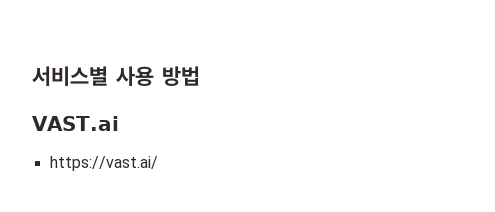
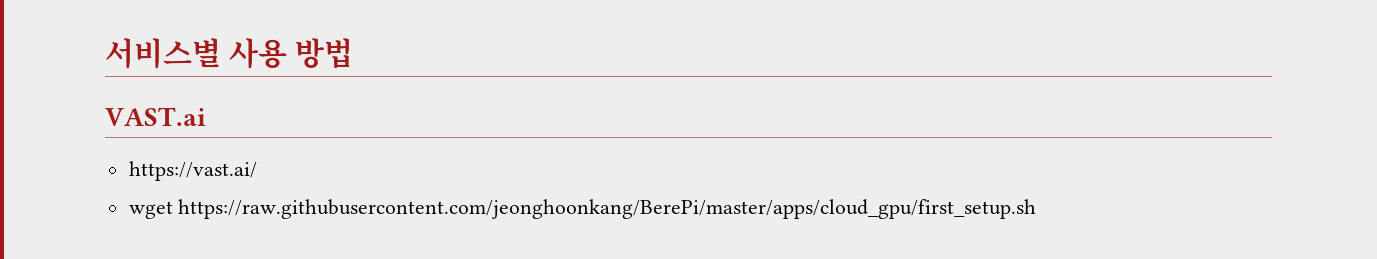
+ wget https://raw.githubusercontent.com/jeonghoonkang/BerePi/master/apps/cloud_gpu/first_setup.sh

